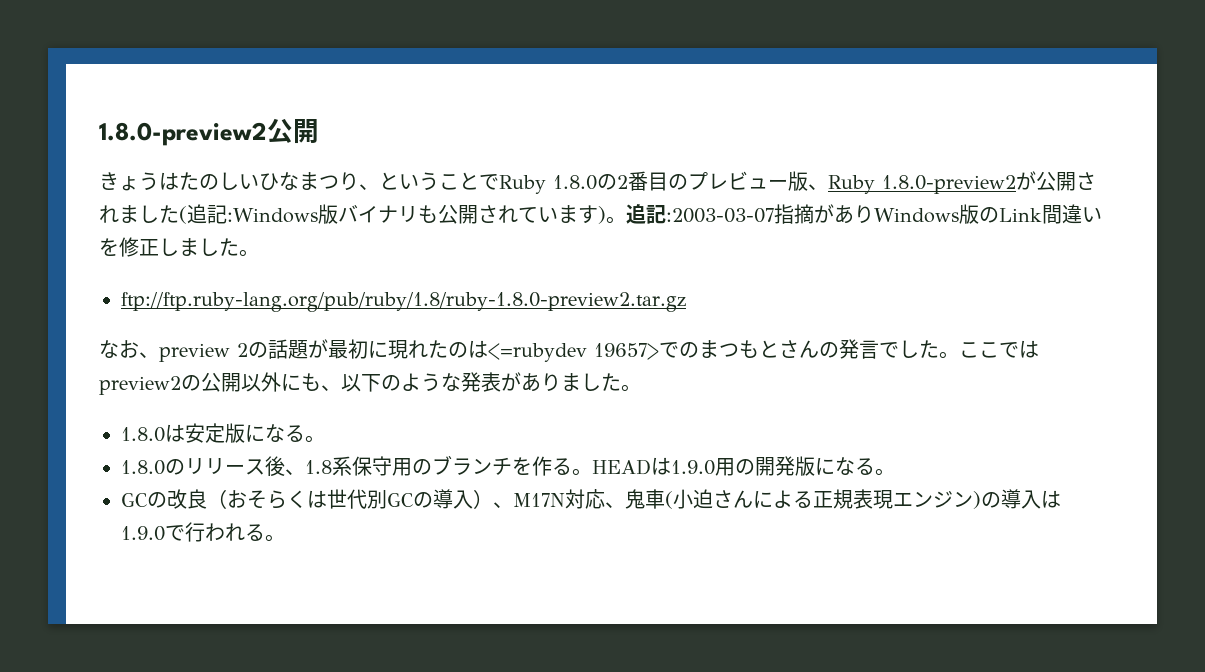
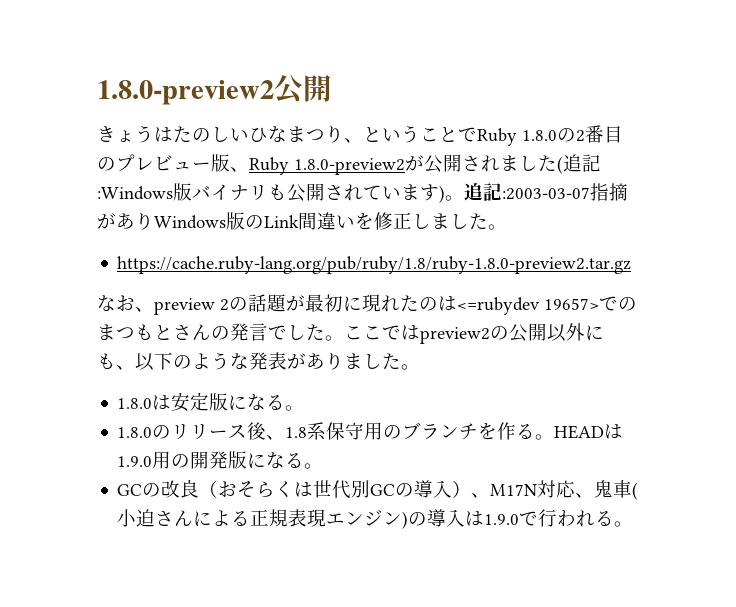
- ftp://ftp.ruby-lang.org/pub/ruby/1.8/ruby-1.8.0-preview2.tar.gz
+ https://cache.ruby-lang.org/pub/ruby/1.8/ruby-1.8.0-preview2.tar.gz

